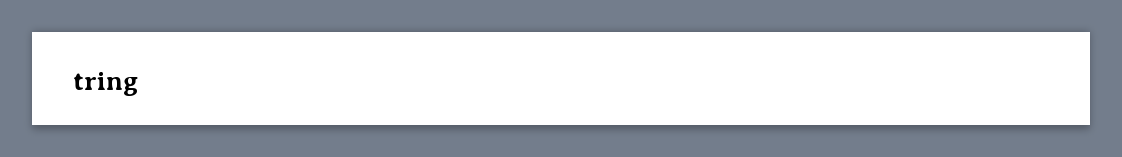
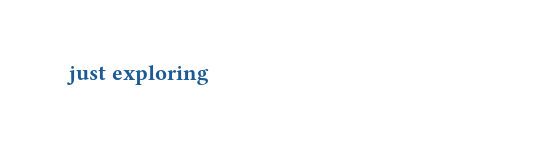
- tring
+ just exploring

